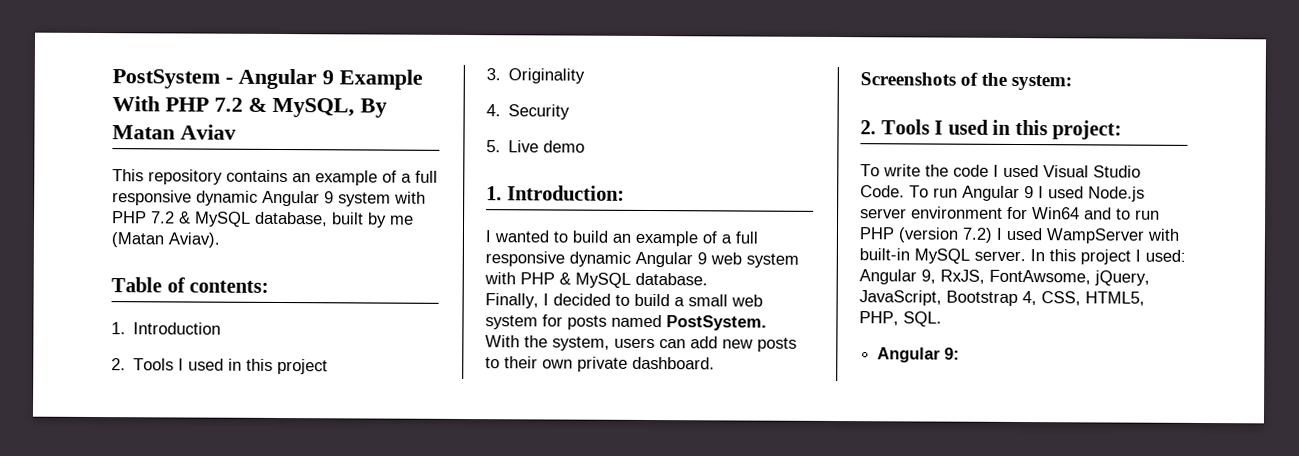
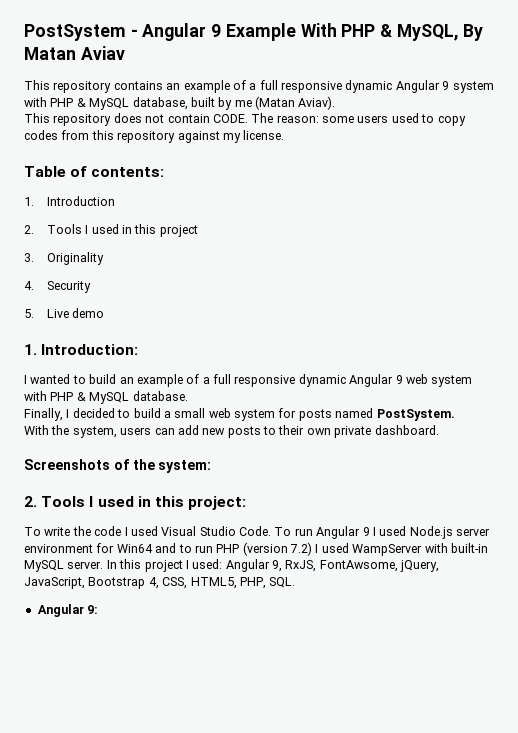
- PostSystem - Angular 9 Example With PHP 7.2 & MySQL, By Matan Aviav
+ PostSystem - Angular 9 Example With PHP & MySQL, By Matan Aviav
- This repository contains an example of a full responsive dynamic Angular 9 system with PHP 7.2 & MySQL database, built by me (Matan Aviav).
+ This repository contains an example of a full responsive dynamic Angular 9 system with PHP & MySQL database, built by me (Matan Aviav).
+ This repository does not contain CODE. The reason: some users used to copy codes from this repository against my license.

